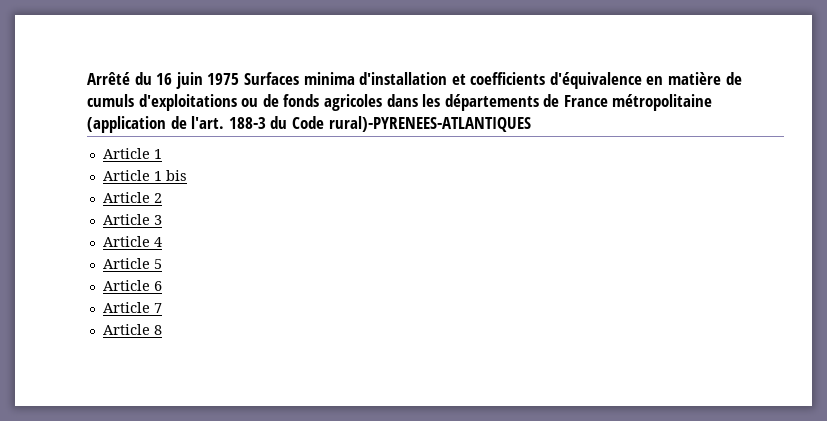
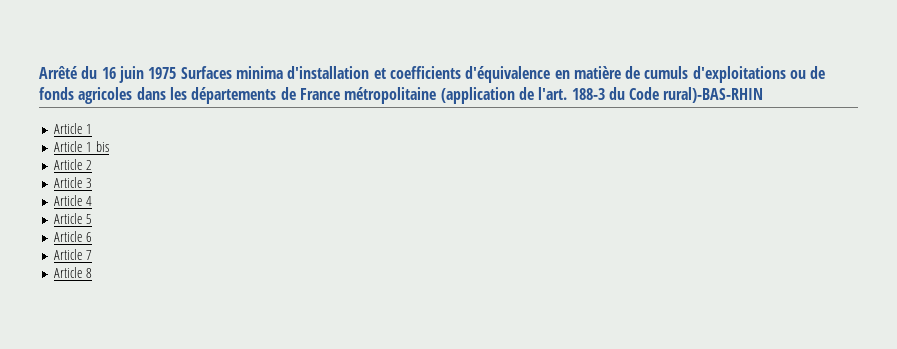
- 188-3 du Code rural)-PYRENEES-ATLANTIQUES
+ 188-3 du Code rural)-BAS-RHIN

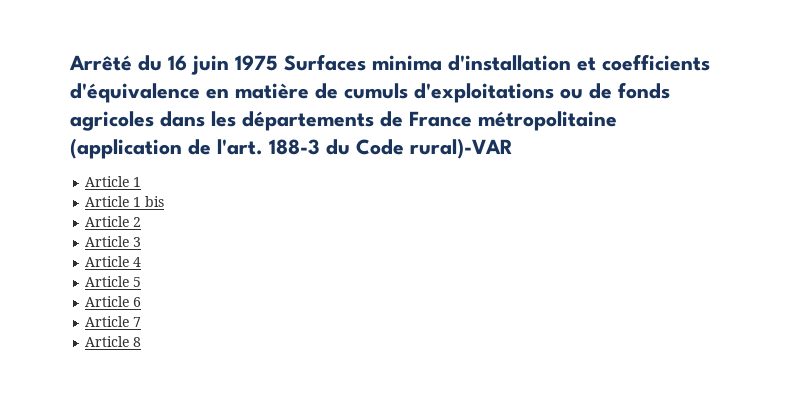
- 188-3 du Code rural)-BAS-RHIN
+ 188-3 du Code rural)-VAR

